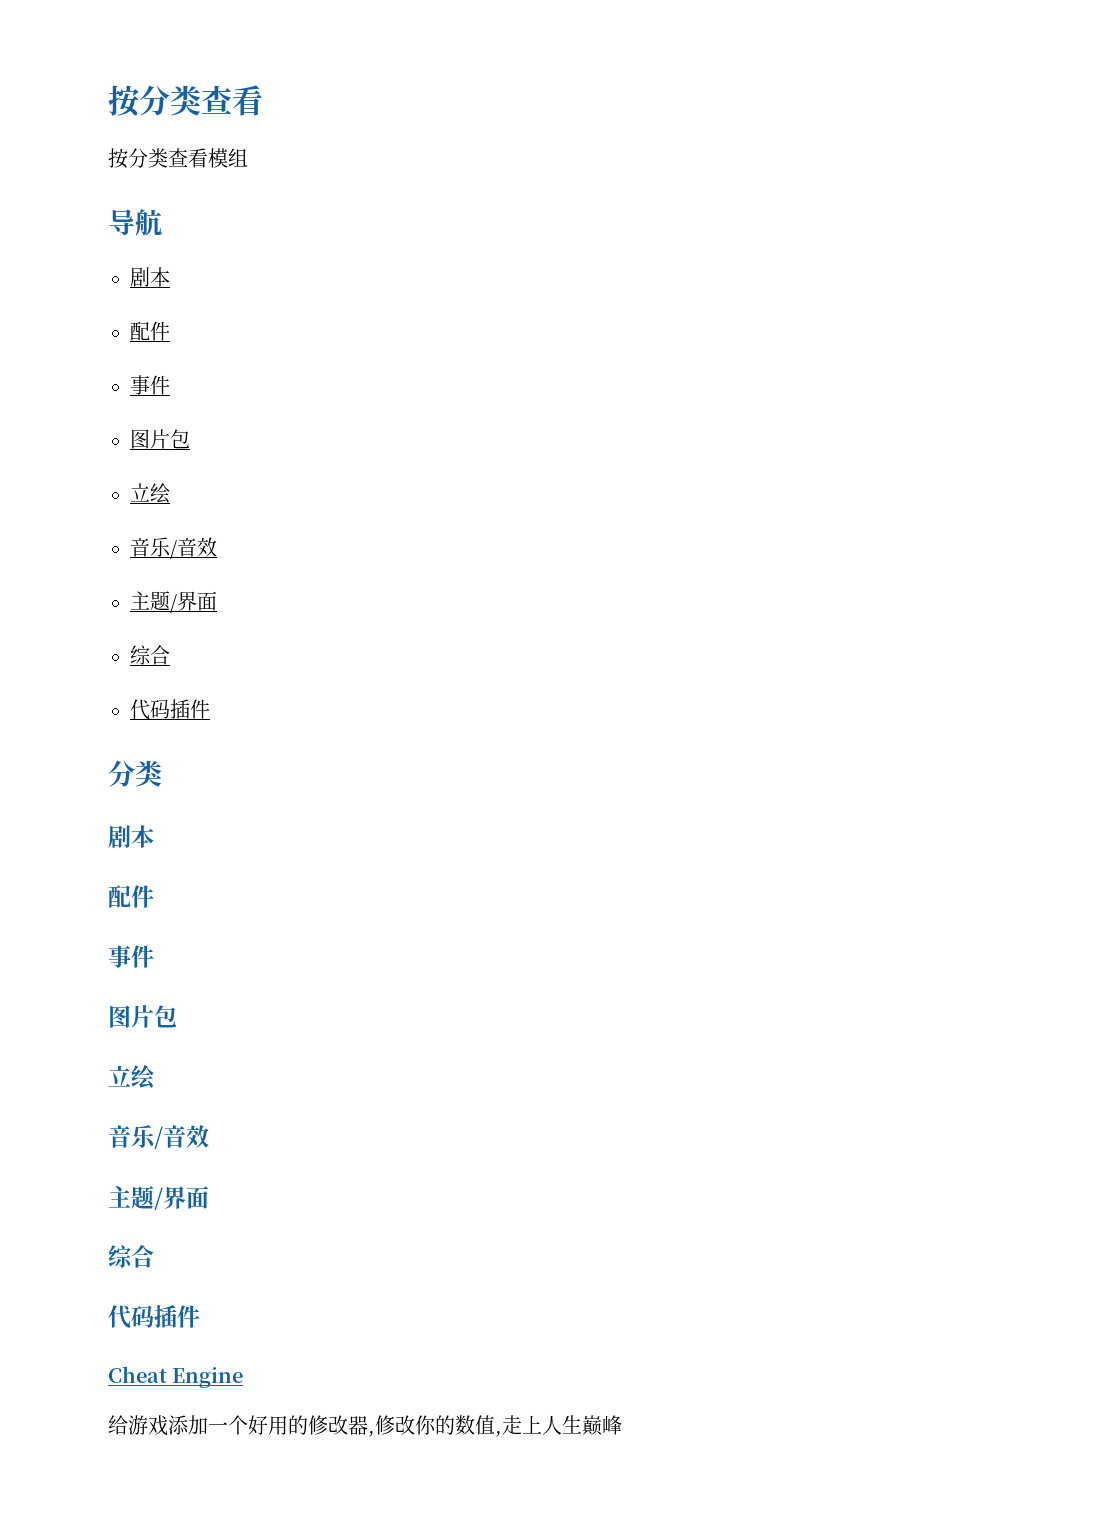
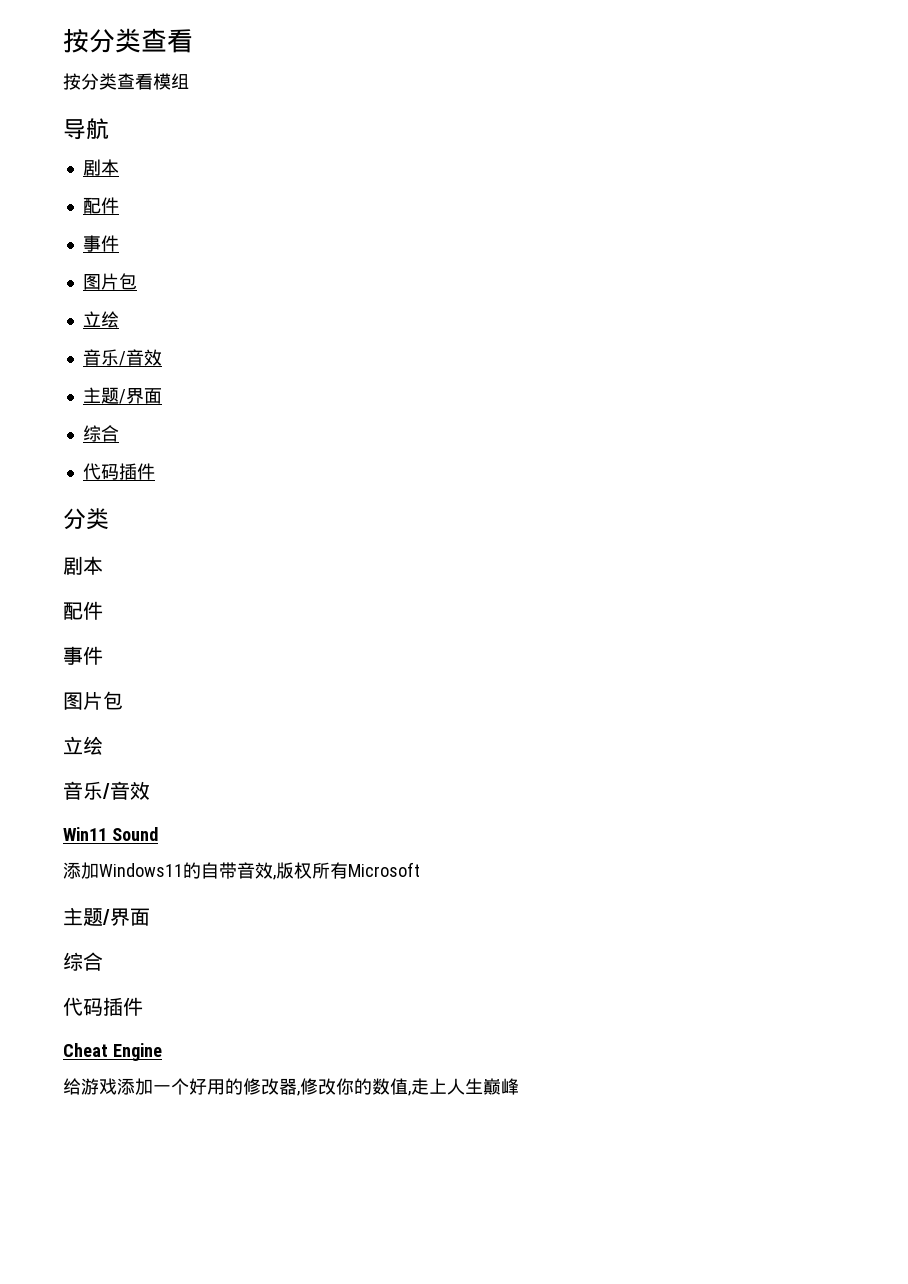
+ Win11 Sound
+ 添加Windows11的自带音效,版权所有Microsoft

